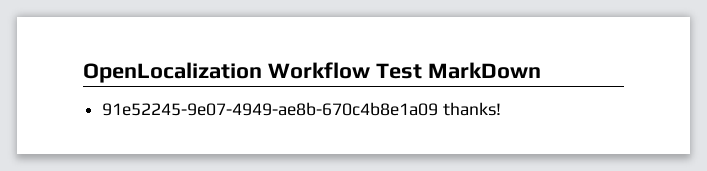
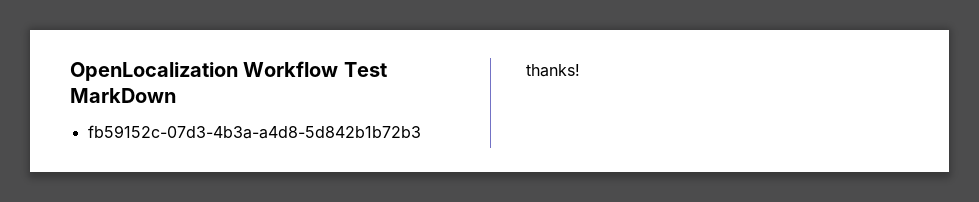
- 91e52245-9e07-4949-ae8b-670c4b8e1a09 thanks!
+ fb59152c-07d3-4b3a-a4d8-5d842b1b72b3 thanks!

